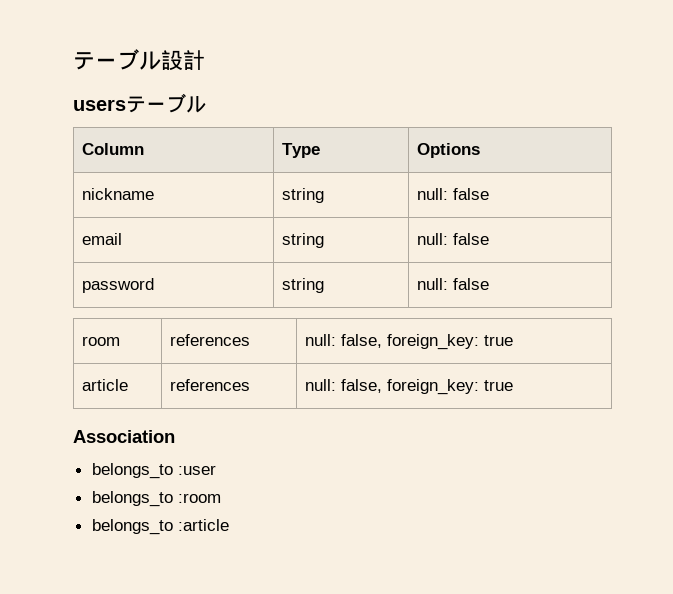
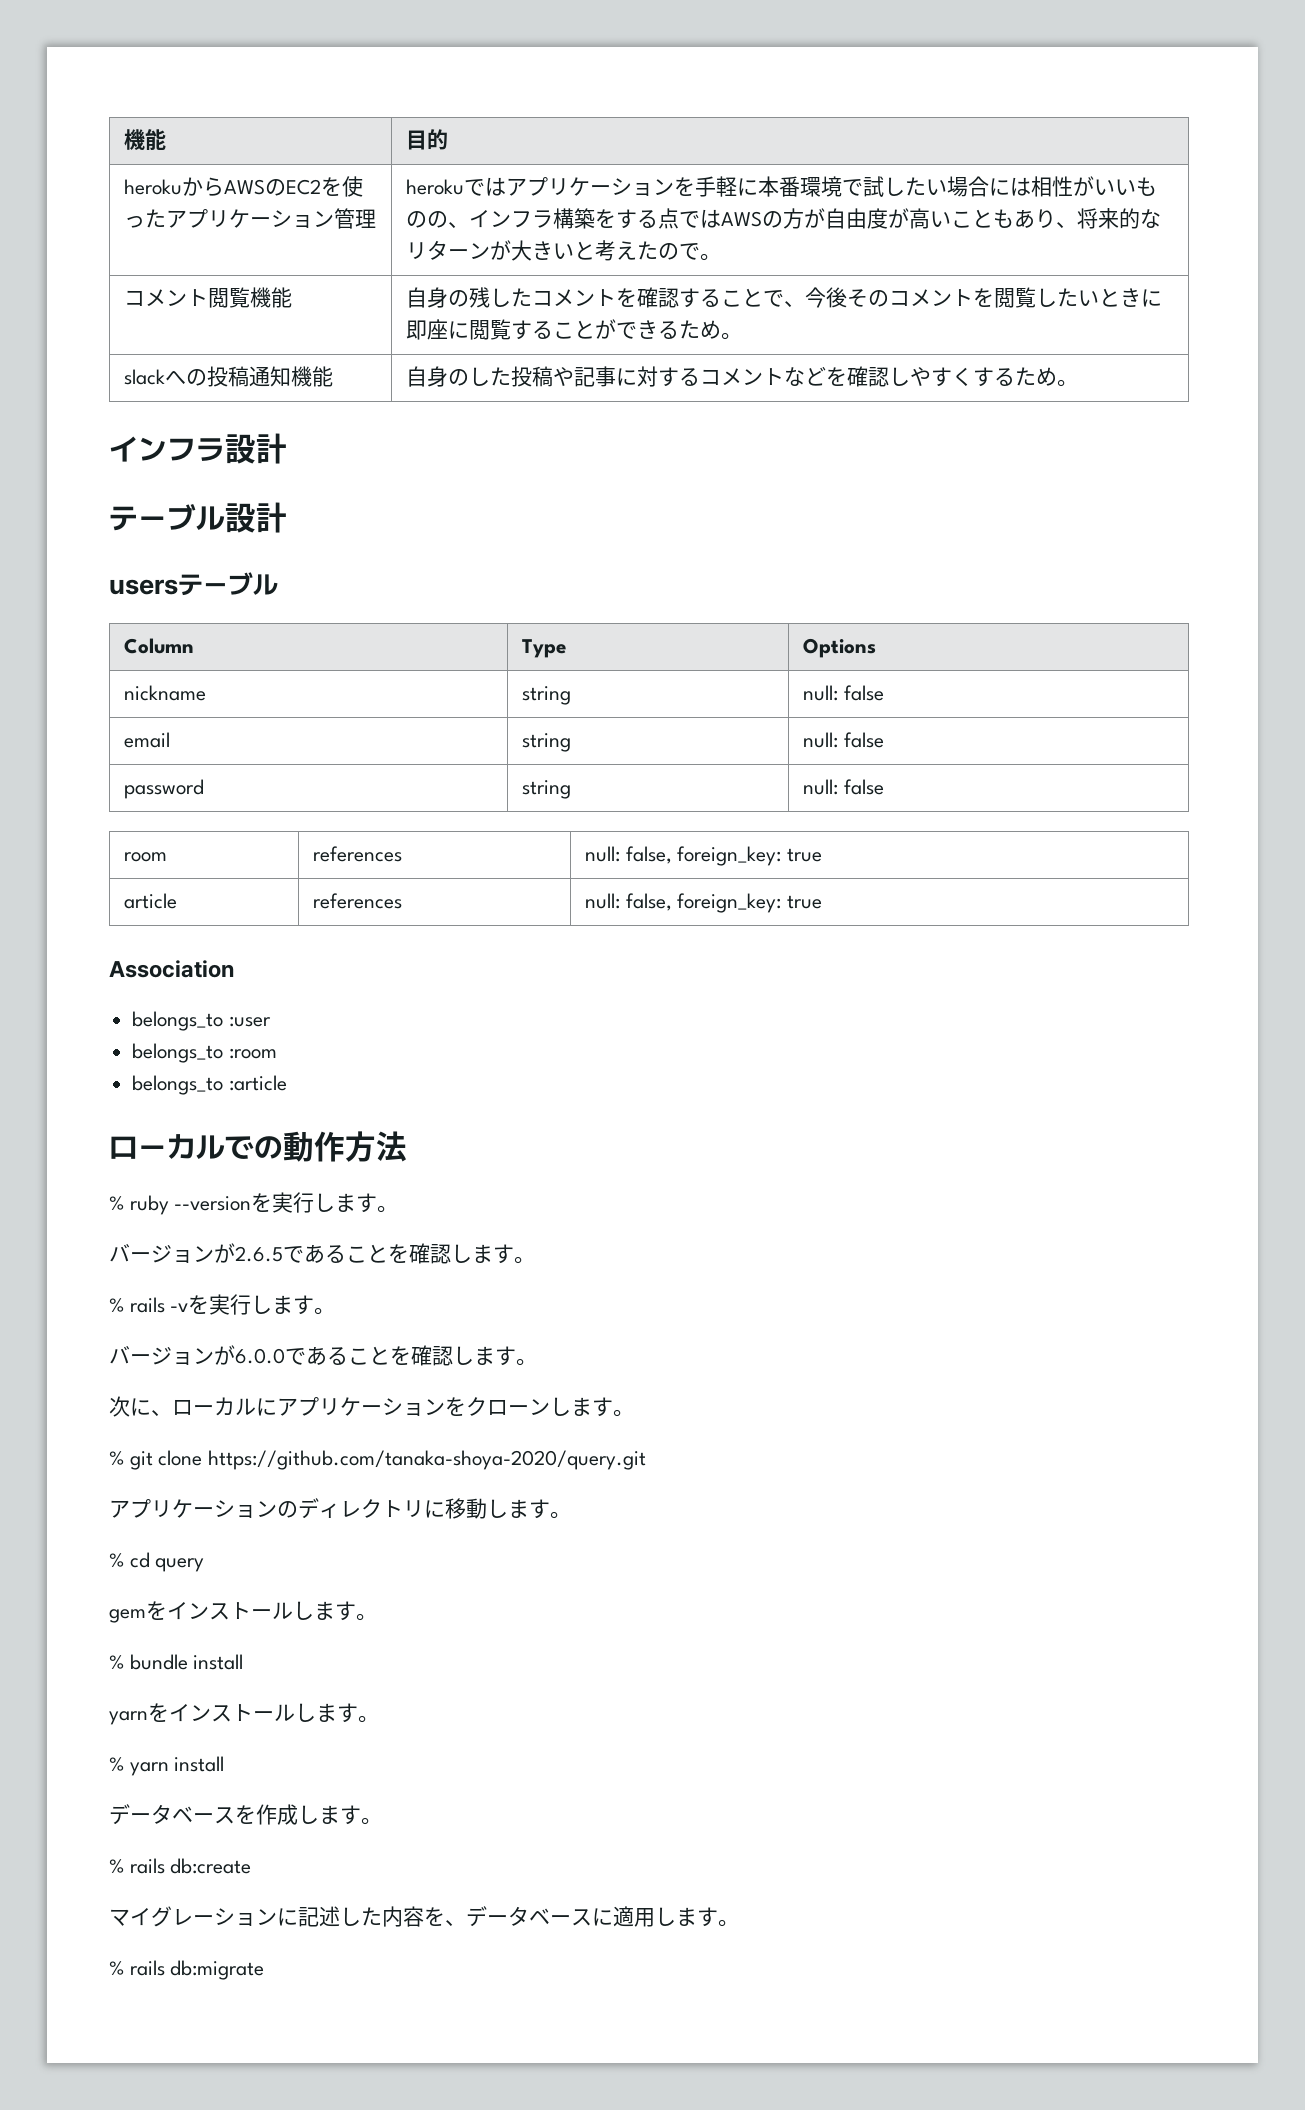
+ 機能 | 目的
+ herokuからAWSのEC2を使ったアプリケーション管理 | herokuではアプリケーションを手軽に本番環境で試したい場合には相性がいいものの、インフラ構築をする点ではAWSの方が自由度が高いこともあり、将来的なリターンが大きいと考えたので。
+ コメント閲覧機能 | 自身の残したコメントを確認することで、今後そのコメントを閲覧したいときに即座に閲覧することができるため。
+ slackへの投稿通知機能 | 自身のした投稿や記事に対するコメントなどを確認しやすくするため。
+ インフラ設計
+ ローカルでの動作方法
+ % ruby --versionを実行します。
+ バージョンが2.6.5であることを確認します。
+ % rails -vを実行します。
+ バージョンが6.0.0であることを確認します。
+ 次に、ローカルにアプリケーションをクローンします。
+ % git clone https://github.com/tanaka-shoya-2020/query.git
+ アプリケーションのディレクトリに移動します。
+ % cd query
+ gemをインストールします。
+ % bundle install
+ yarnをインストールします。
+ % yarn install
+ データベースを作成します。
+ % rails db:create
+ マイグレーションに記述した内容を、データベースに適用します。
+ % rails db:migrate

